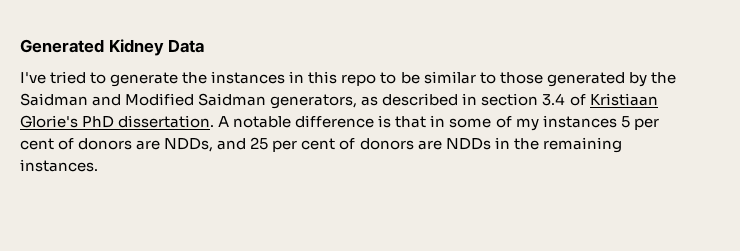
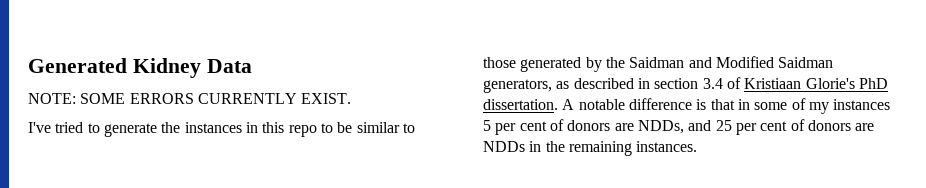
+ NOTE: SOME ERRORS CURRENTLY EXIST.

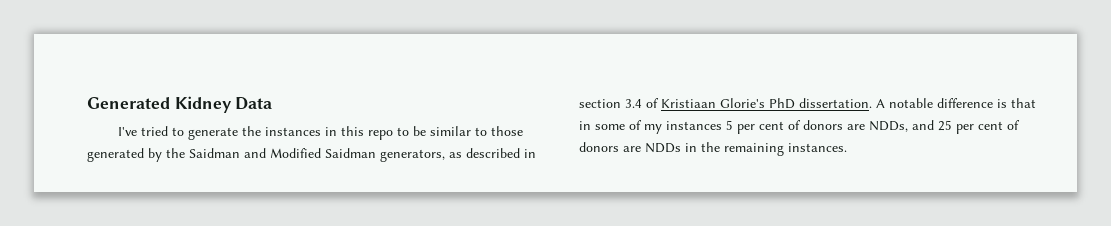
- NOTE: SOME ERRORS CURRENTLY EXIST.

